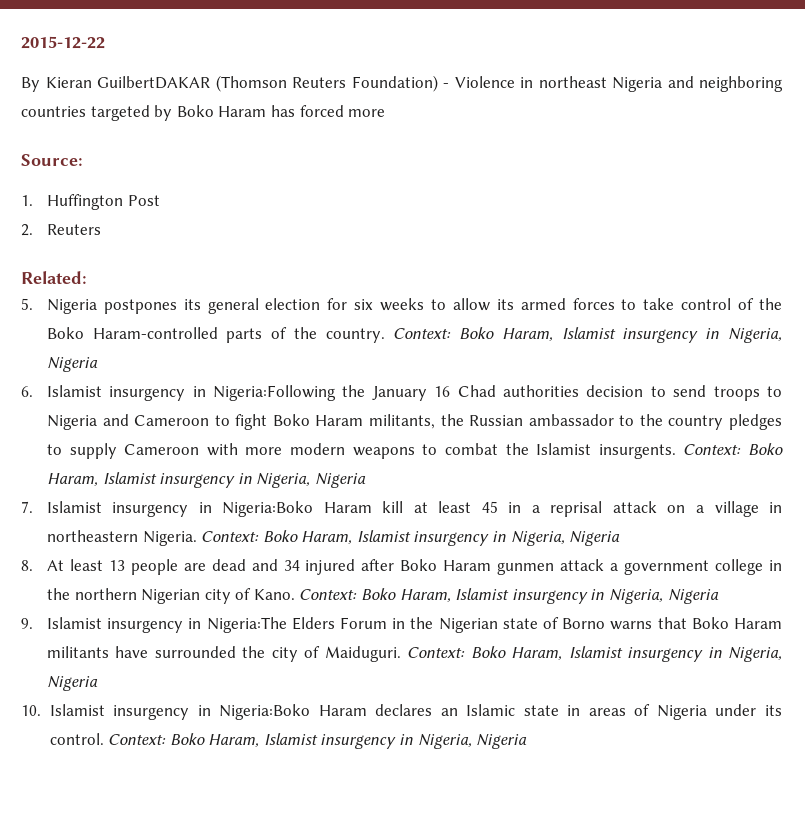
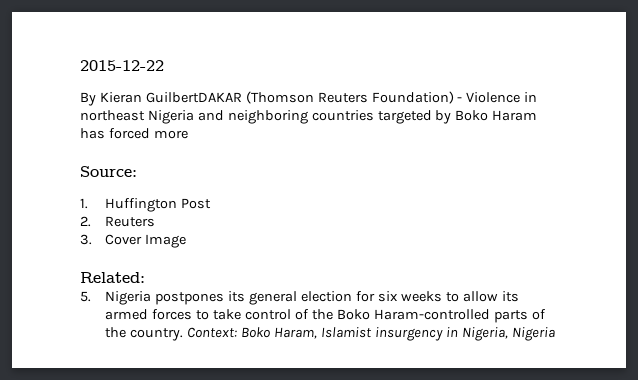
+ 3. Cover Image
- 6. Islamist insurgency in Nigeria:Following the January 16 Chad authorities decision to send troops to Nigeria and Cameroon to fight Boko Haram militants, the Russian ambassador to the country pledges to supply Cameroon with more modern weapons to combat the Islamist insurgents. Context: Boko Haram, Islamist insurgency in Nigeria, Nigeria
- 7. Islamist insurgency in Nigeria:Boko Haram kill at least 45 in a reprisal attack on a village in northeastern Nigeria. Context: Boko Haram, Islamist insurgency in Nigeria, Nigeria
- 8. At least 13 people are dead and 34 injured after Boko Haram gunmen attack a government college in the northern Nigerian city of Kano. Context: Boko Haram, Islamist insurgency in Nigeria, Nigeria
- 9. Islamist insurgency in Nigeria:The Elders Forum in the Nigerian state of Borno warns that Boko Haram militants have surrounded the city of Maiduguri. Context: Boko Haram, Islamist insurgency in Nigeria, Nigeria
- 10. Islamist insurgency in Nigeria:Boko Haram declares an Islamic state in areas of Nigeria under its control. Context: Boko Haram, Islamist insurgency in Nigeria, Nigeria

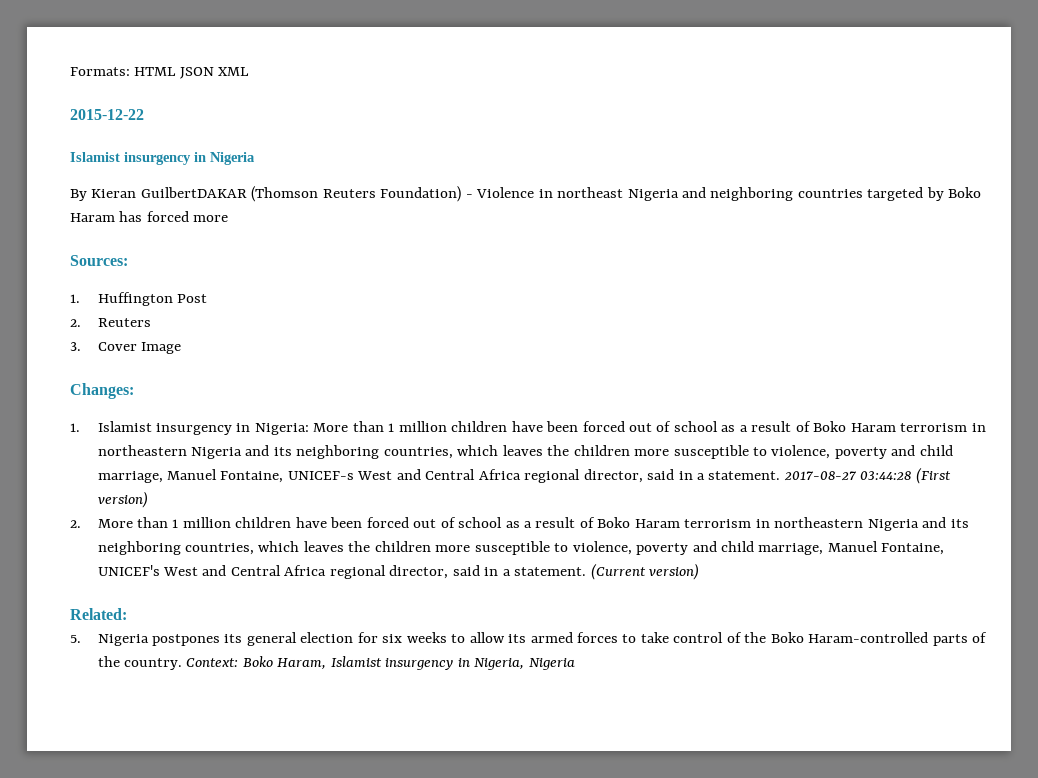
+ Formats: HTML JSON XML
  2015-12-22
+ Islamist insurgency in Nigeria
- Source:
+ Sources:
+ Changes:
+ 1. Islamist insurgency in Nigeria: More than 1 million children have been forced out of school as a result of Boko Haram terrorism in northeastern Nigeria and its neighboring countries, which leaves the children more susceptible to violence, poverty and child marriage, Manuel Fontaine, UNICEF-s West and Central Africa regional director, said in a statement. 2017-08-27 03:44:28 (First version)
+ 2. More than 1 million children have been forced out of school as a result of Boko Haram terrorism in northeastern Nigeria and its neighboring countries, which leaves the children more susceptible to violence, poverty and child marriage, Manuel Fontaine, UNICEF's West and Central Africa regional director, said in a statement. (Current version)

